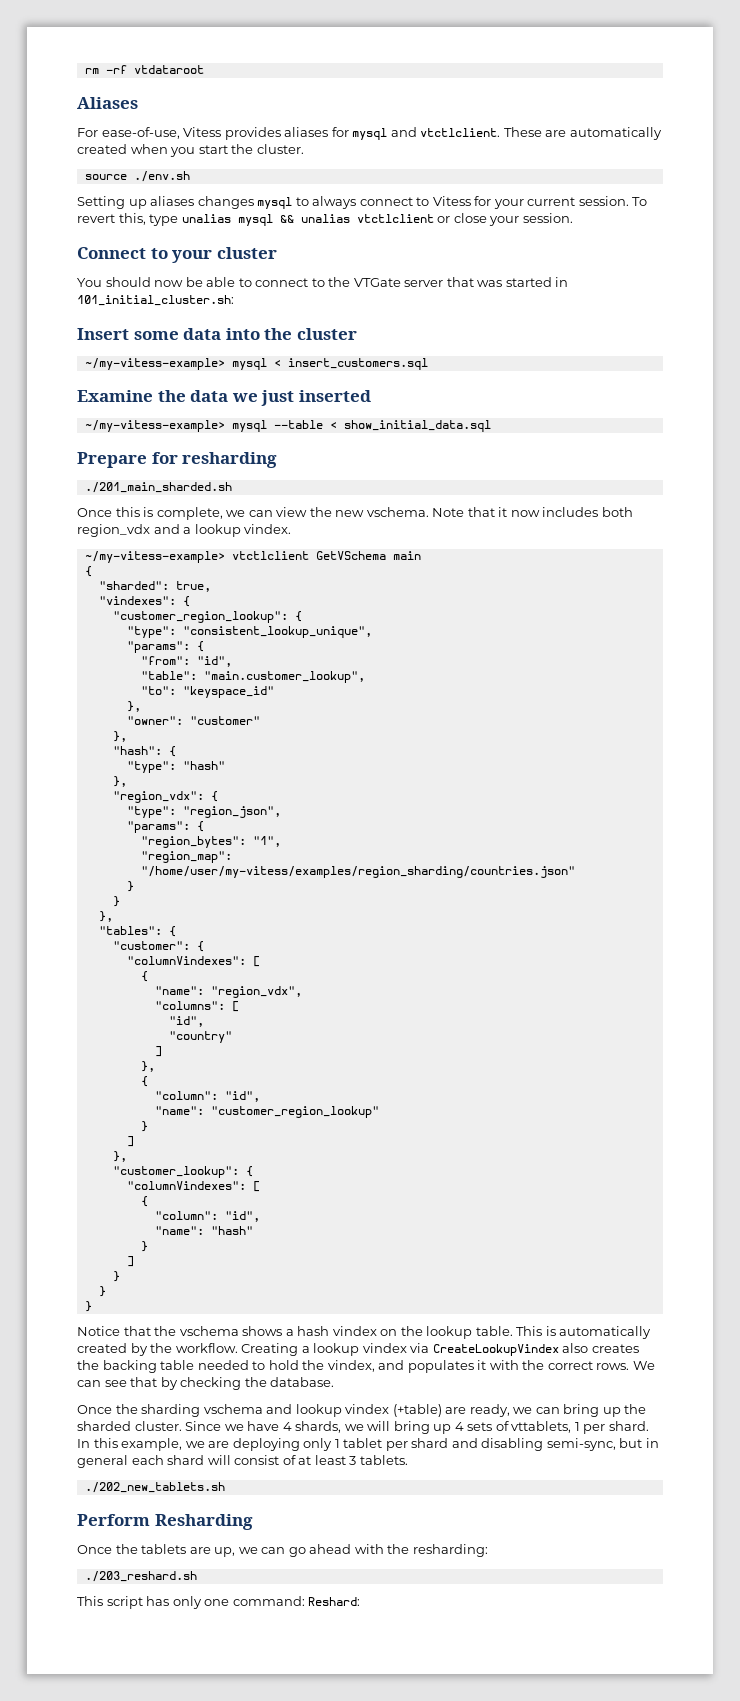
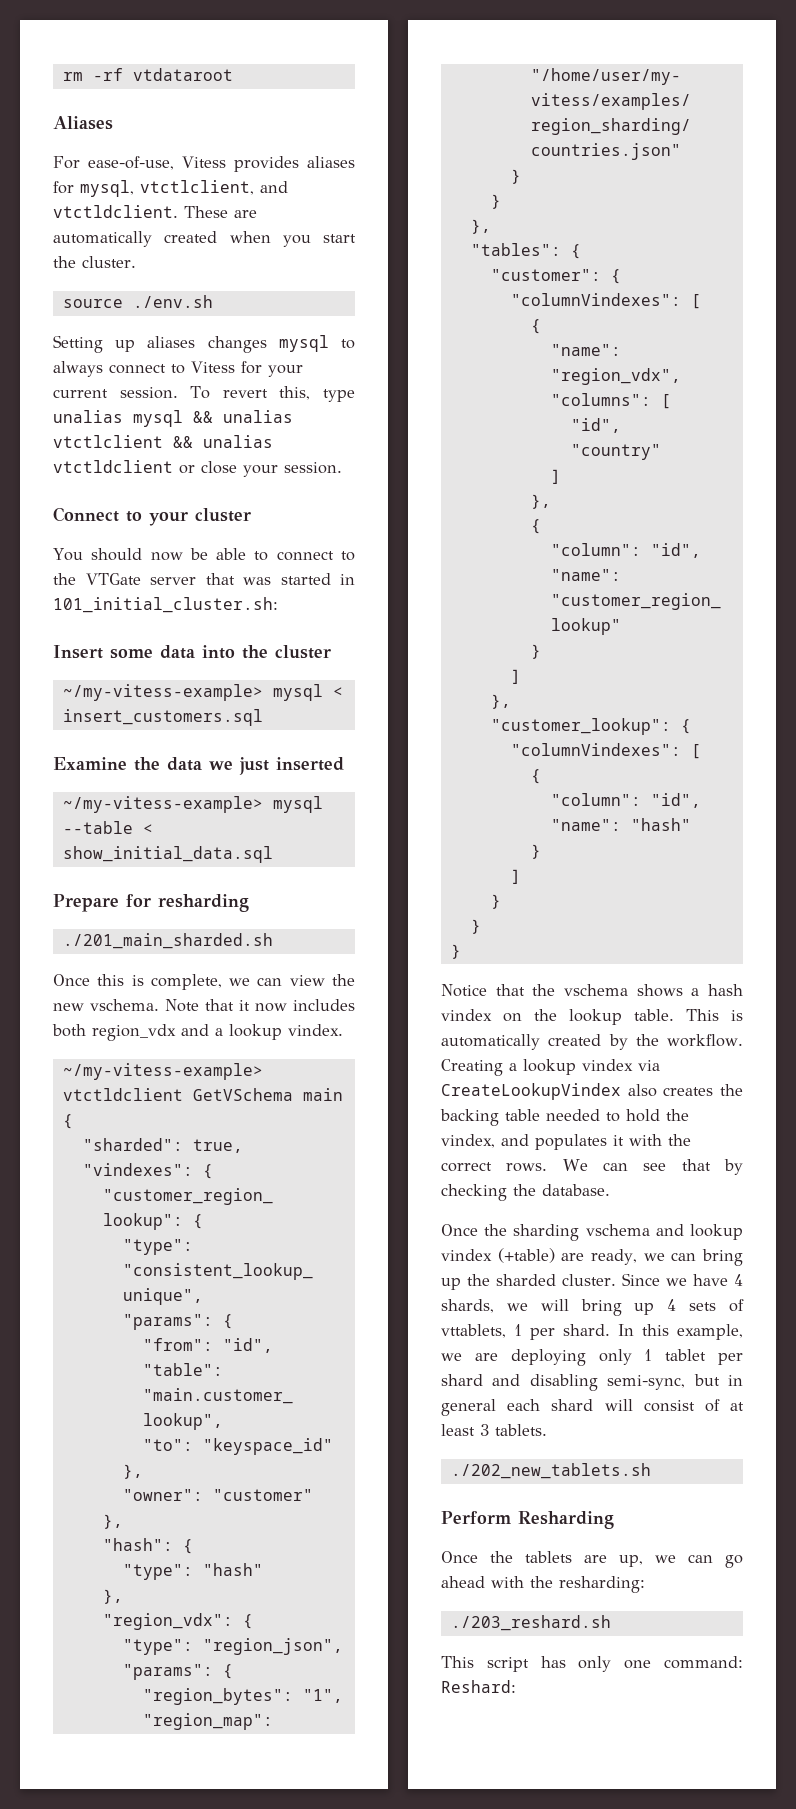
- For ease-of-use, Vitess provides aliases for mysql and vtctlclient.
+ For ease-of-use, Vitess provides aliases for mysql, vtctlclient, and vtctldclient.
- To revert this, type unalias mysql && unalias vtctlclient or close your session.
+ To revert this, type unalias mysql && unalias vtctlclient && unalias vtctldclient or close your session.
- ~/my-vitess-example> vtctlclient GetVSchema main
+ ~/my-vitess-example> vtctldclient GetVSchema main

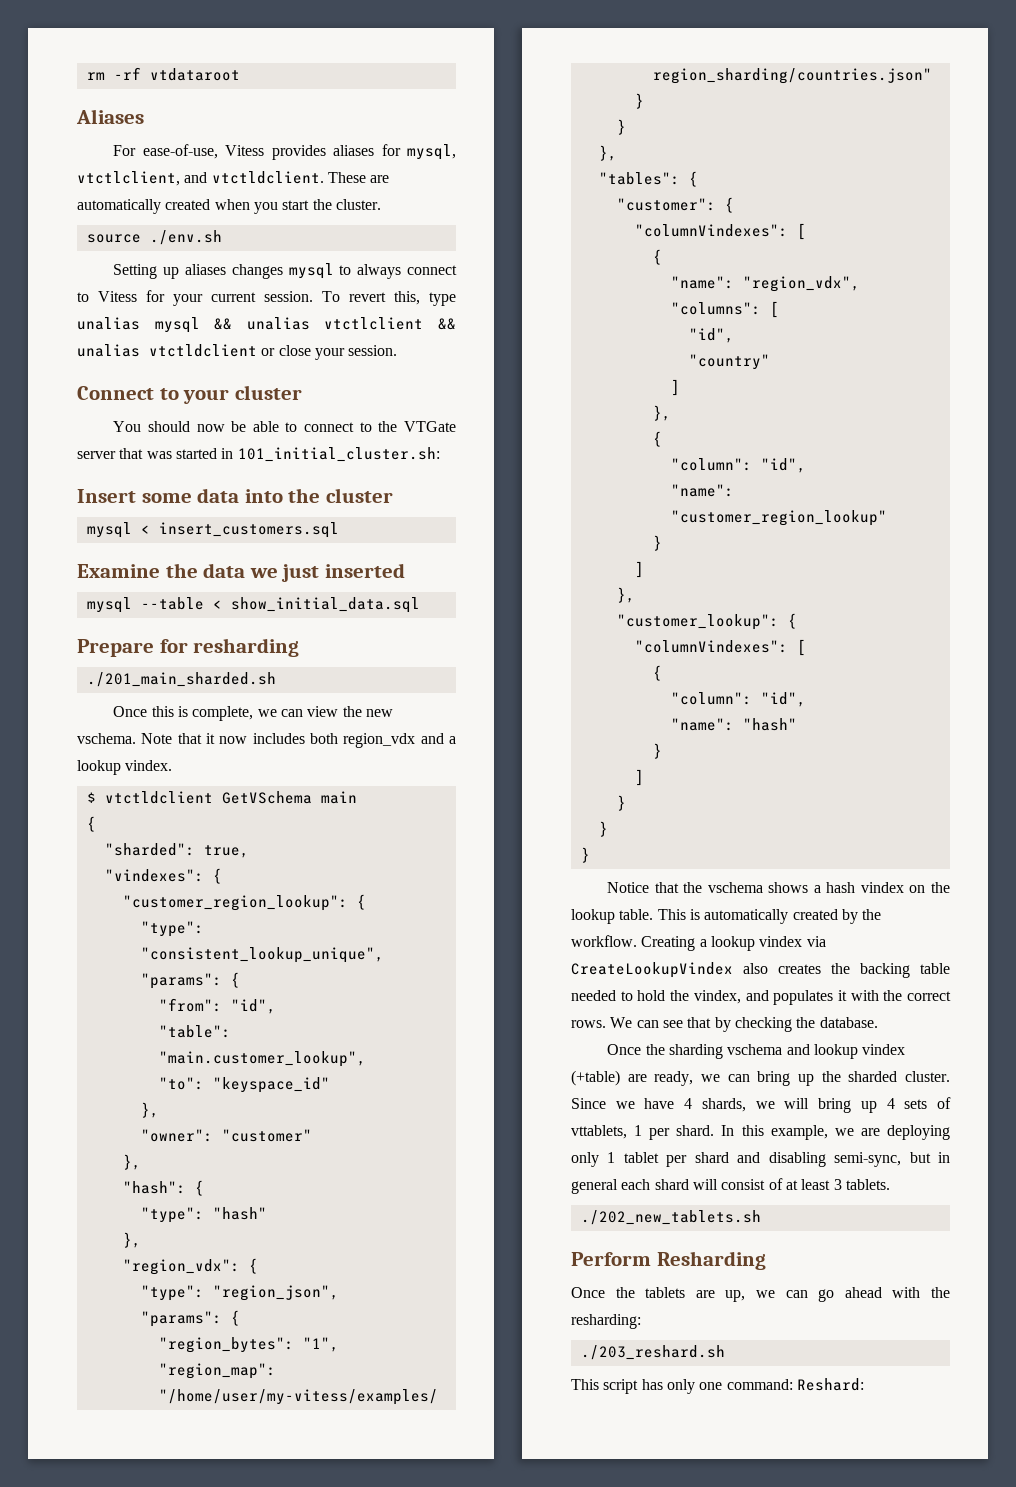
- ~/my-vitess-example> mysql < insert_customers.sql
+ mysql < insert_customers.sql
- ~/my-vitess-example> mysql --table < show_initial_data.sql
+ mysql --table < show_initial_data.sql
- ~/my-vitess-example> vtctldclient GetVSchema main
+ $ vtctldclient GetVSchema main

